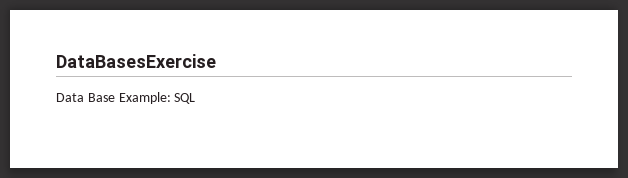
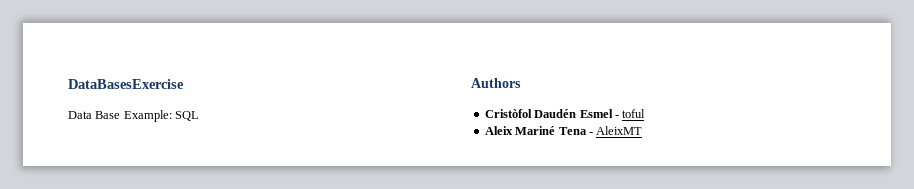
+ Authors
+ Cristòfol Daudén Esmel - toful
+ Aleix Mariné Tena - AleixMT

